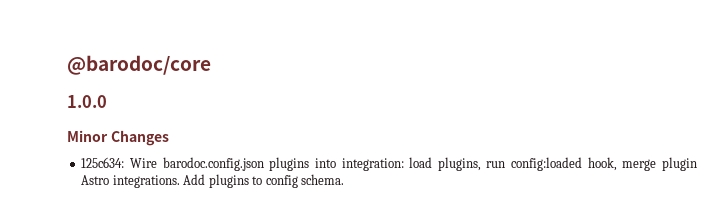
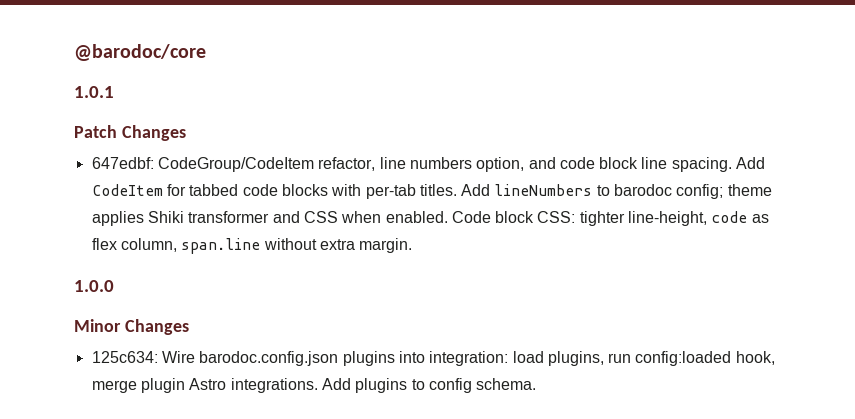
+ 1.0.1
+ Patch Changes
+ 647edbf: CodeGroup/CodeItem refactor, line numbers option, and code block line spacing. Add CodeItem for tabbed code blocks with per-tab titles. Add lineNumbers to barodoc config; theme applies Shiki transformer and CSS when enabled. Code block CSS: tighter line-height, code as flex column, span.line without extra margin.

